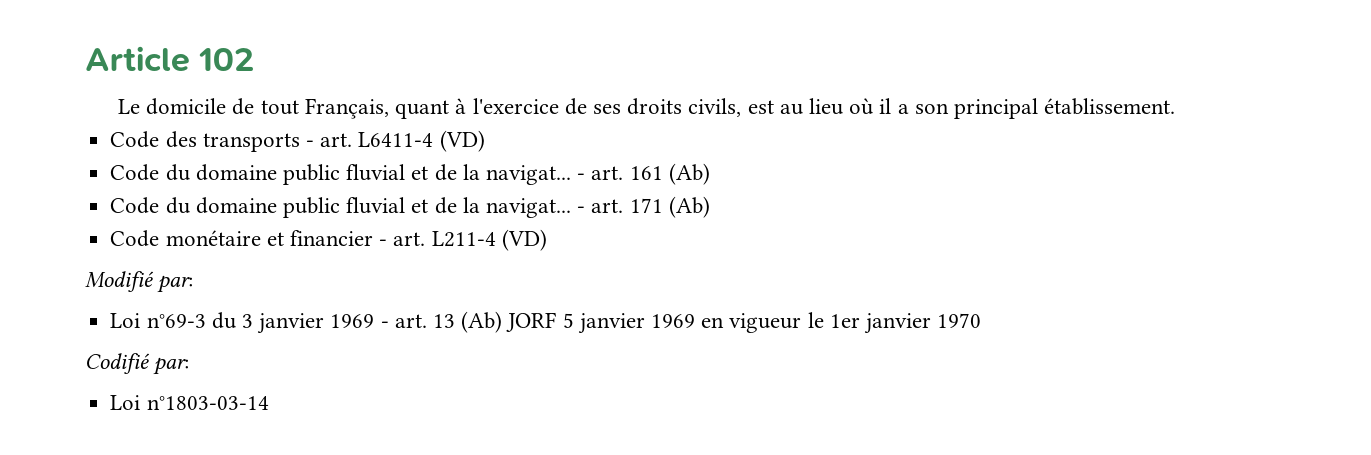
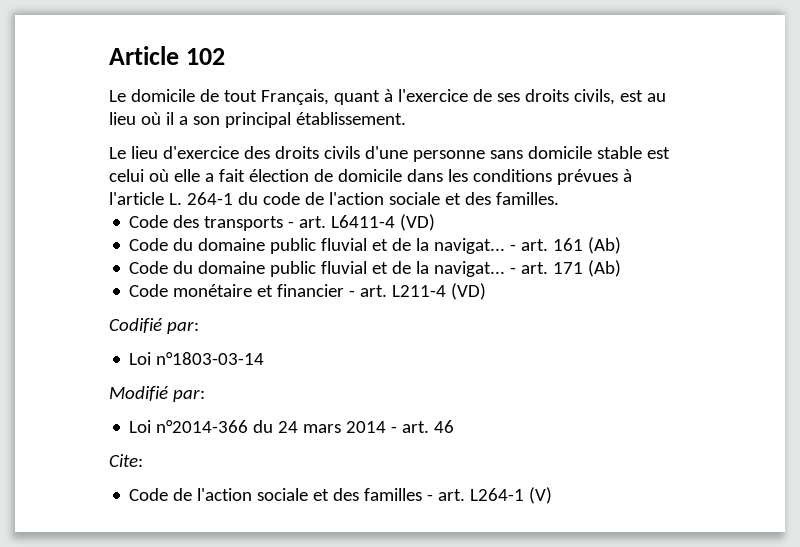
+ Le lieu d'exercice des droits civils d'une personne sans domicile stable est celui où elle a fait élection de domicile dans les conditions prévues à l'article L. 264-1 du code de l'action sociale et des familles.
- Modifié par:
- Loi n°69-3 du 3 janvier 1969 - art. 13 (Ab) JORF 5 janvier 1969 en vigueur le 1er janvier 1970
  Codifié par:
  Loi n°1803-03-14
+ Modifié par:
+ Loi n°2014-366 du 24 mars 2014 - art. 46
+ Cite:
+ Code de l'action sociale et des familles - art. L264-1 (V)

